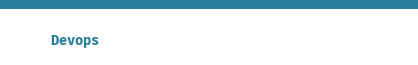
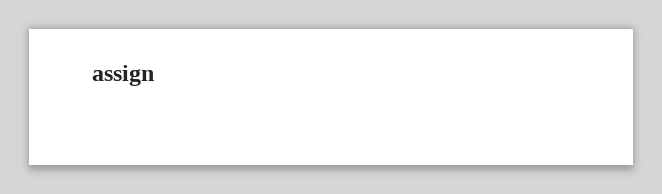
- Devops
+ assign

